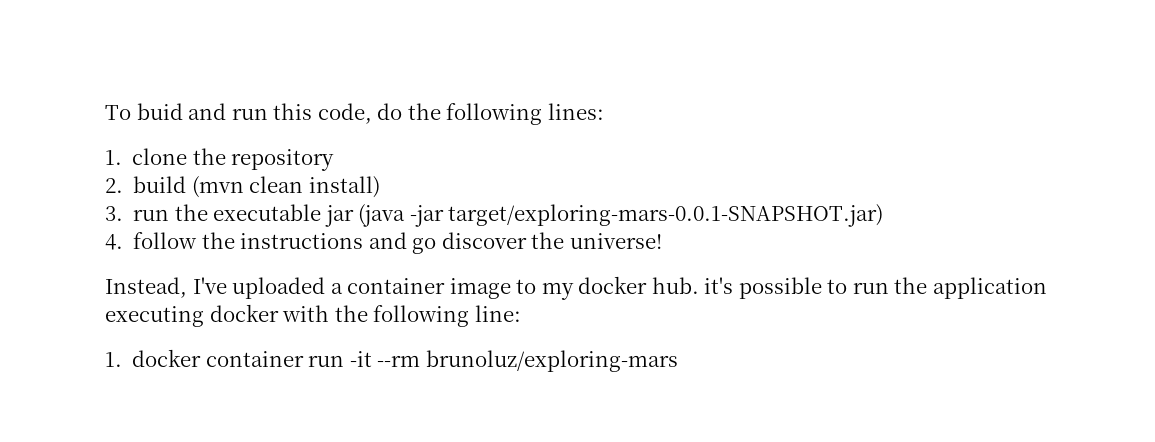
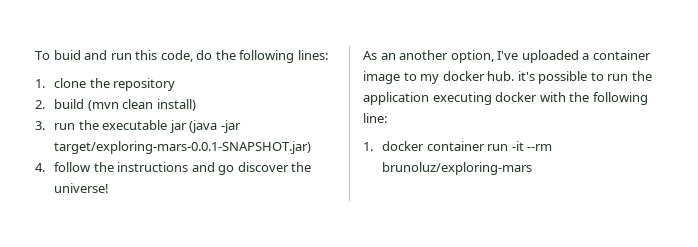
- Instead, I've uploaded a container image to my docker hub. it's possible to run the application executing docker with the following line:
+ As an another option, I've uploaded a container image to my docker hub. it's possible to run the application executing docker with the following line:

